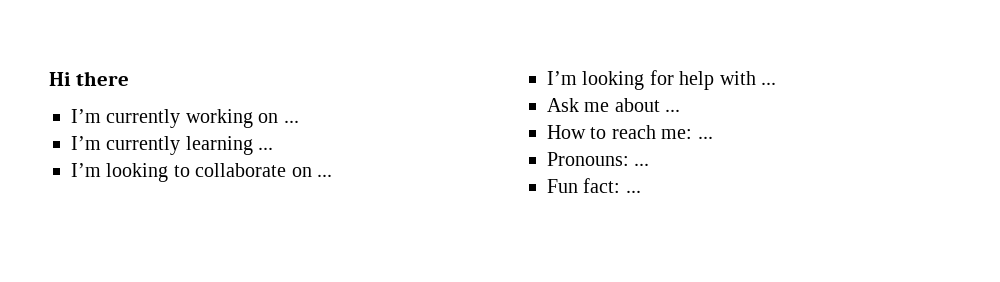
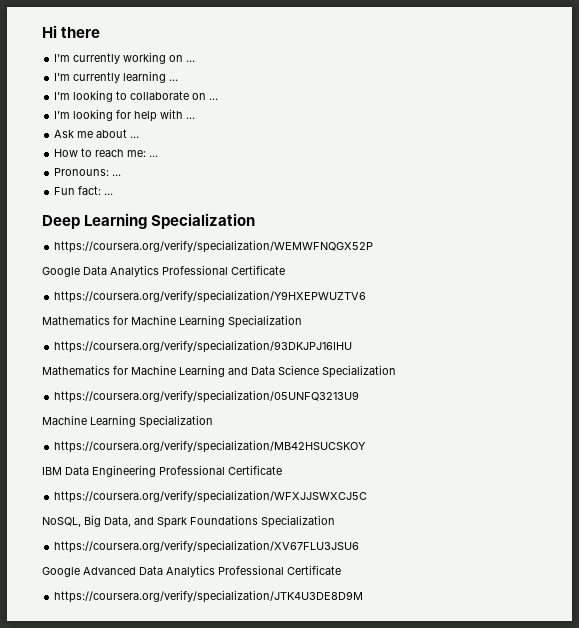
+ Deep Learning Specialization
+ https://coursera.org/verify/specialization/WEMWFNQGX52P
+ Google Data Analytics Professional Certificate
+ https://coursera.org/verify/specialization/Y9HXEPWUZTV6
+ Mathematics for Machine Learning Specialization
+ https://coursera.org/verify/specialization/93DKJPJ16IHU
+ Mathematics for Machine Learning and Data Science Specialization
+ https://coursera.org/verify/specialization/05UNFQ3213U9
+ Machine Learning Specialization
+ https://coursera.org/verify/specialization/MB42HSUCSKOY
+ IBM Data Engineering Professional Certificate
+ https://coursera.org/verify/specialization/WFXJJSWXCJ5C
+ NoSQL, Big Data, and Spark Foundations Specialization
+ https://coursera.org/verify/specialization/XV67FLU3JSU6
+ Google Advanced Data Analytics Professional Certificate
+ https://coursera.org/verify/specialization/JTK4U3DE8D9M

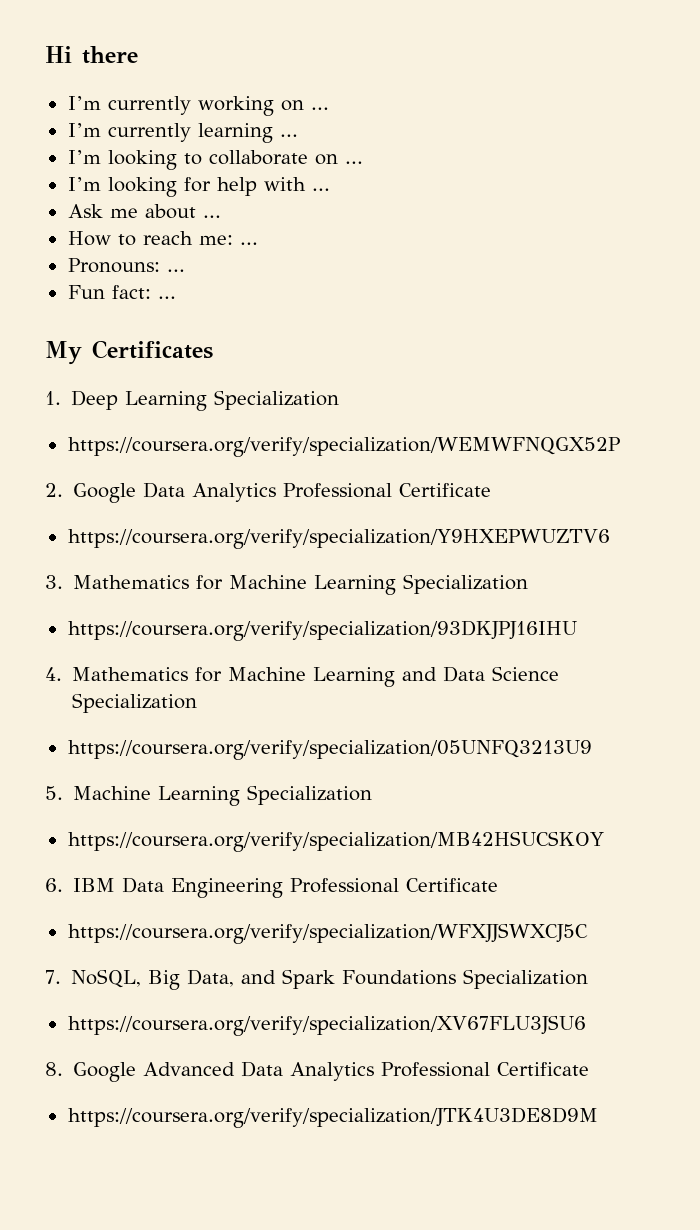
- Deep Learning Specialization
+ My Certificates
+ 1. Deep Learning Specialization
- Google Data Analytics Professional Certificate
+ 2. Google Data Analytics Professional Certificate
- Mathematics for Machine Learning Specialization
+ 3. Mathematics for Machine Learning Specialization
- Mathematics for Machine Learning and Data Science Specialization
+ 4. Mathematics for Machine Learning and Data Science Specialization
  https://coursera.org/verify/specialization/05UNFQ3213U9
- Machine Learning Specialization
+ 5. Machine Learning Specialization
- IBM Data Engineering Professional Certificate
+ 6. IBM Data Engineering Professional Certificate
- NoSQL, Big Data, and Spark Foundations Specialization
+ 7. NoSQL, Big Data, and Spark Foundations Specialization
- Google Advanced Data Analytics Professional Certificate
+ 8. Google Advanced Data Analytics Professional Certificate

